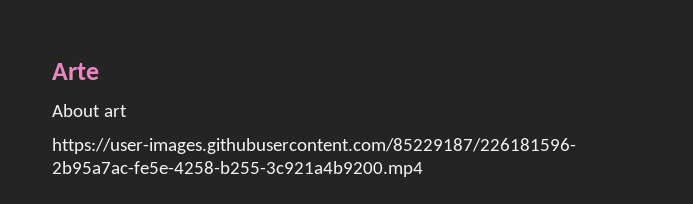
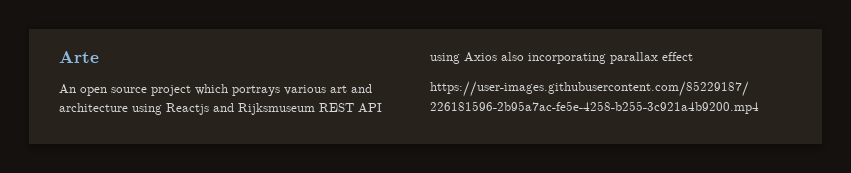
- About art
+ An open source project which portrays various art and architecture using Reactjs and Rijksmuseum REST API using Axios also incorporating parallax effect

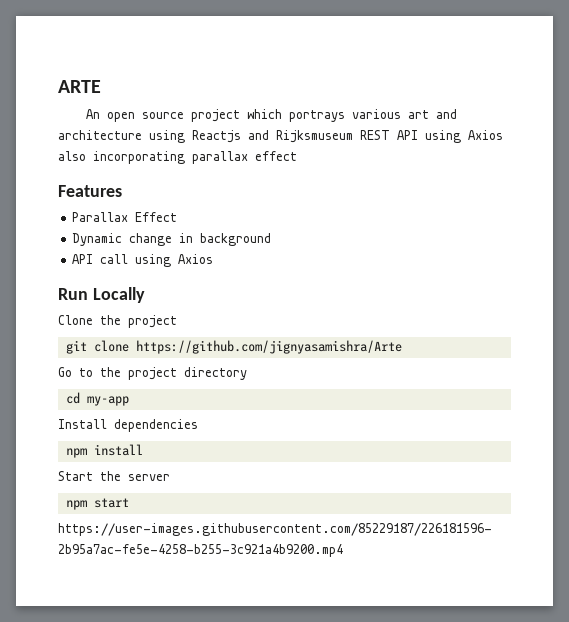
- Arte
+ ARTE
+ Features
+ Parallax Effect
+ Dynamic change in background
+ API call using Axios
+ Run Locally
+ Clone the project
+ git clone https://github.com/jignyasamishra/Arte
+ Go to the project directory
+ cd my-app
+ Install dependencies
+ npm install
+ Start the server
+ npm start

